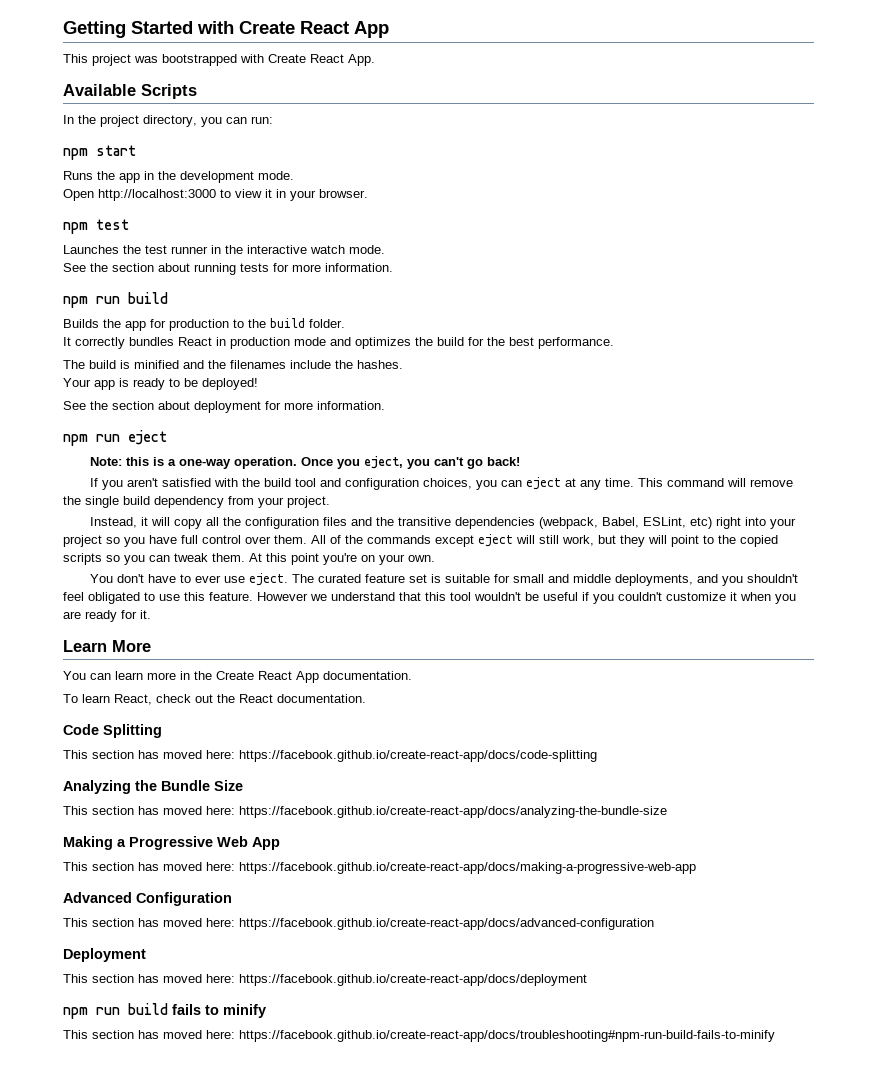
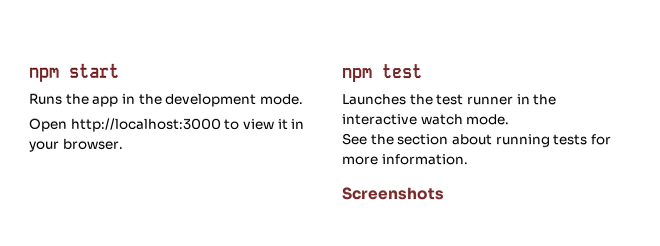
- Getting Started with Create React App
- This project was bootstrapped with Create React App.
- Available Scripts
- In the project directory, you can run:
  See the section about running tests for more information.
- npm run build
- Builds the app for production to the build folder.
- It correctly bundles React in production mode and optimizes the build for the best performance.
- The build is minified and the filenames include the hashes.
- Your app is ready to be deployed!
- See the section about deployment for more information.
- npm run eject
- Note: this is a one-way operation. Once you eject, you can't go back!
- If you aren't satisfied with the build tool and configuration choices, you can eject at any time. This command will remove the single build dependency from your project.
- Instead, it will copy all the configuration files and the transitive dependencies (webpack, Babel, ESLint, etc) right into your project so you have full control over them. All of the commands except eject will still work, but they will point to the copied scripts so you can tweak them. At this point you're on your own.
- You don't have to ever use eject. The curated feature set is suitable for small and middle deployments, and you shouldn't feel obligated to use this feature. However we understand that this tool wouldn't be useful if you couldn't customize it when you are ready for it.
- Learn More
- You can learn more in the Create React App documentation.
- To learn React, check out the React documentation.
- Code Splitting
- This section has moved here: https://facebook.github.io/create-react-app/docs/code-splitting
- Analyzing the Bundle Size
- This section has moved here: https://facebook.github.io/create-react-app/docs/analyzing-the-bundle-size
- Making a Progressive Web App
- This section has moved here: https://facebook.github.io/create-react-app/docs/making-a-progressive-web-app
- Advanced Configuration
- This section has moved here: https://facebook.github.io/create-react-app/docs/advanced-configuration
- Deployment
- This section has moved here: https://facebook.github.io/create-react-app/docs/deployment
- npm run build fails to minify
- This section has moved here: https://facebook.github.io/create-react-app/docs/troubleshooting#npm-run-build-fails-to-minify
+ Screenshots

